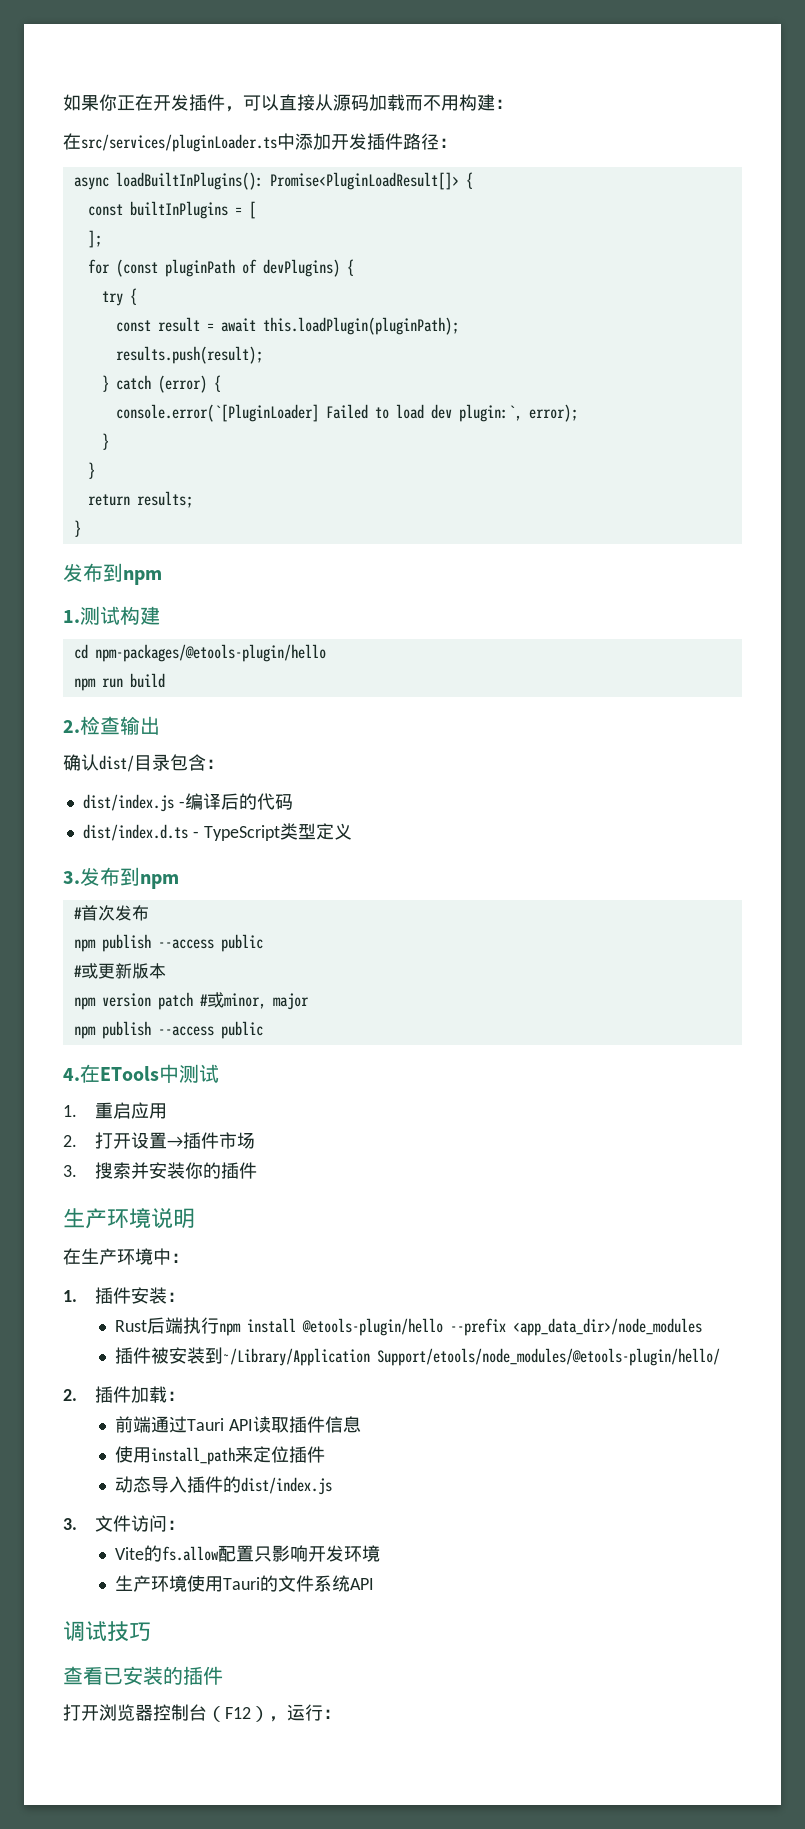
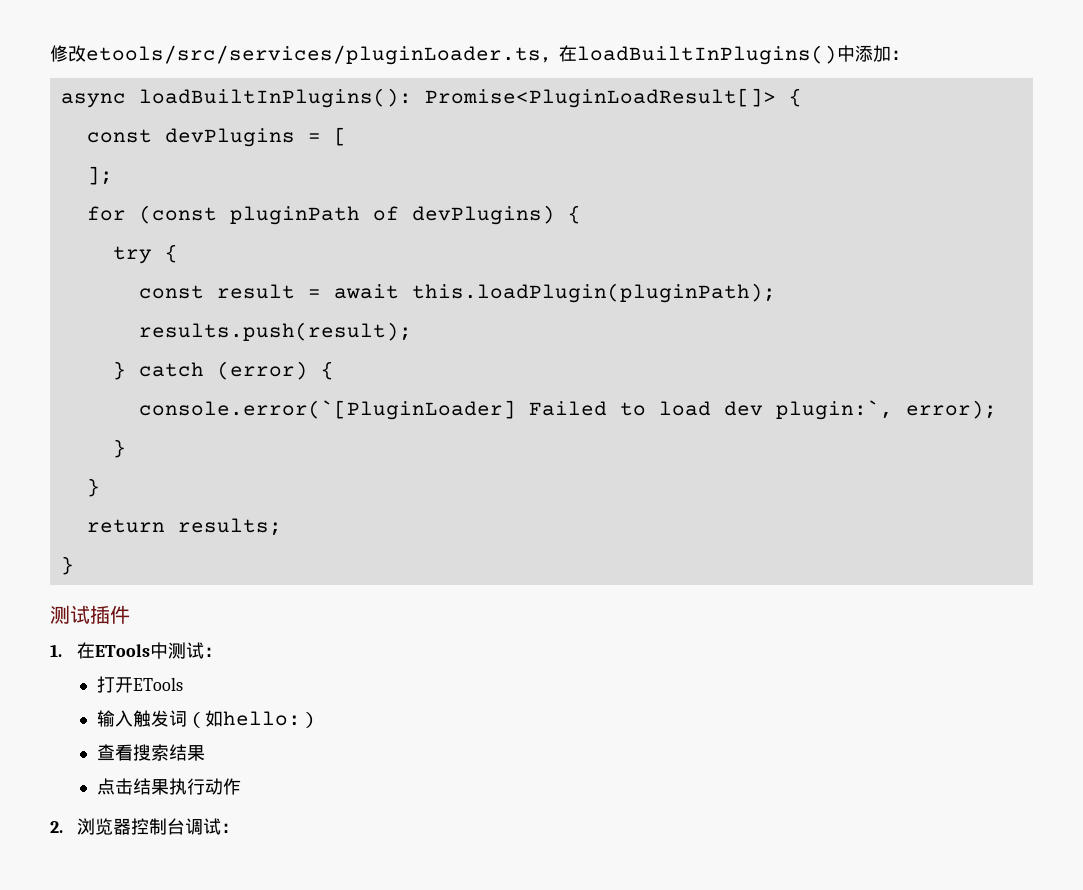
- 如果你正在开发插件，可以直接从源码加载而不用构建：
- 在src/services/pluginLoader.ts中添加开发插件路径：
+ 修改etools/src/services/pluginLoader.ts，在loadBuiltInPlugins()中添加：
- const builtInPlugins = [
+ const devPlugins = [
  return results;
  }
- 发布到npm
- 1.测试构建
- cd npm-packages/@etools-plugin/hello
- npm run build
- 2.检查输出
- 确认dist/目录包含：
- dist/index.js -编译后的代码
- dist/index.d.ts - TypeScript类型定义
- 3.发布到npm
- #首次发布
- npm publish --access public
- #或更新版本
- npm version patch #或minor, major
- npm publish --access public
- 4.在ETools中测试
- 1.重启应用
- 2.打开设置→插件市场
- 3.搜索并安装你的插件
- 生产环境说明
- 在生产环境中：
- 1.插件安装：
- Rust后端执行npm install @etools-plugin/hello --prefix <app_data_dir>/node_modules
- 插件被安装到~/Library/Application Support/etools/node_modules/@etools-plugin/hello/
- 2.插件加载：
- 前端通过Tauri API读取插件信息
- 使用install_path来定位插件
- 动态导入插件的dist/index.js
- 3.文件访问：
- Vite的fs.allow配置只影响开发环境
- 生产环境使用Tauri的文件系统API
- 调试技巧
- 查看已安装的插件
- 打开浏览器控制台（F12），运行：
+ 测试插件
+ 1.在ETools中测试：
+ 打开ETools
+ 输入触发词（如hello:）
+ 查看搜索结果
+ 点击结果执行动作
+ 2.浏览器控制台调试：

